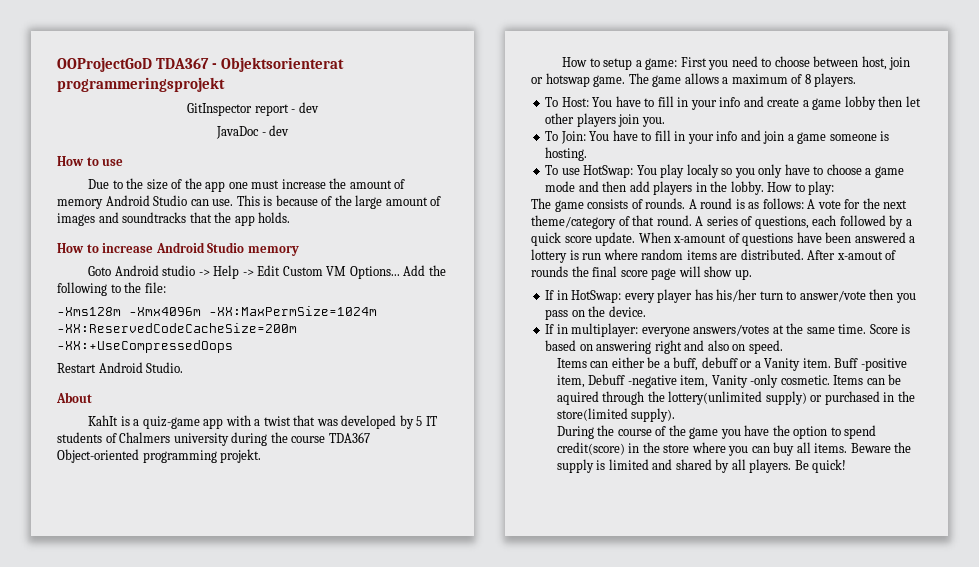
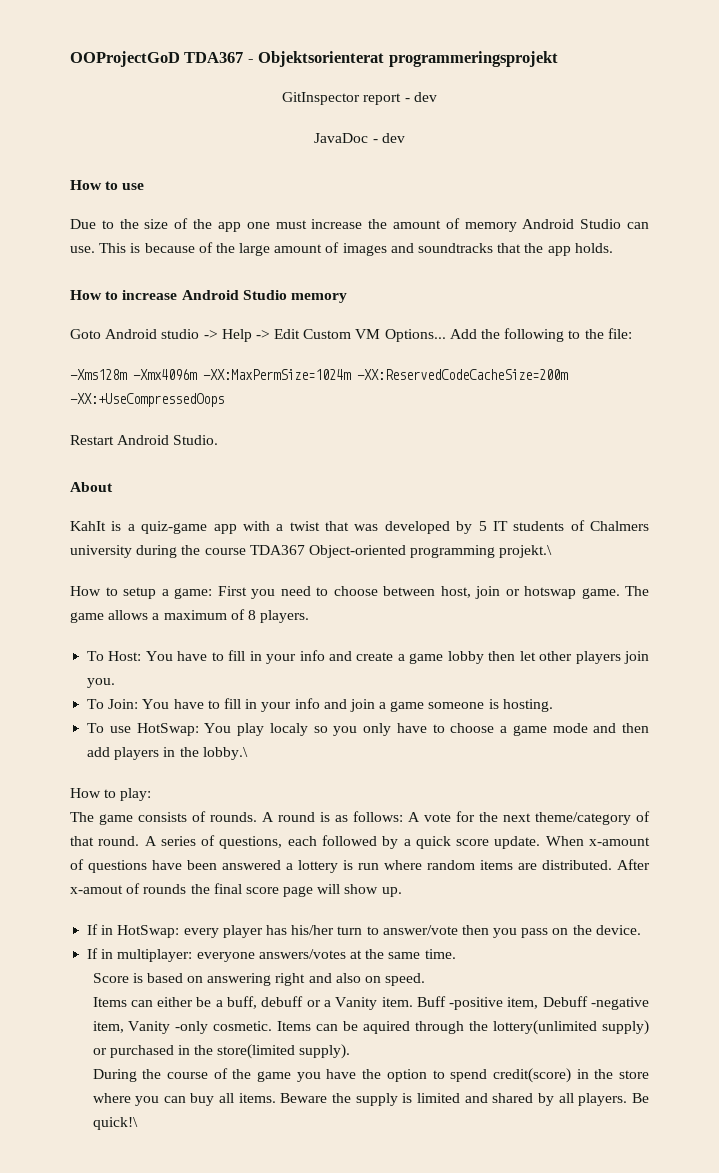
- KahIt is a quiz-game app with a twist that was developed by 5 IT students of Chalmers university during the course TDA367 Object-oriented programming projekt.
+ KahIt is a quiz-game app with a twist that was developed by 5 IT students of Chalmers university during the course TDA367 Object-oriented programming projekt.\
- To use HotSwap: You play localy so you only have to choose a game mode and then add players in the lobby. How to play:
+ To use HotSwap: You play localy so you only have to choose a game mode and then add players in the lobby.\
+ How to play:
- If in multiplayer: everyone answers/votes at the same time. Score is based on answering right and also on speed.
+ If in multiplayer: everyone answers/votes at the same time.
+ Score is based on answering right and also on speed.
- Be quick!
+ Be quick!\

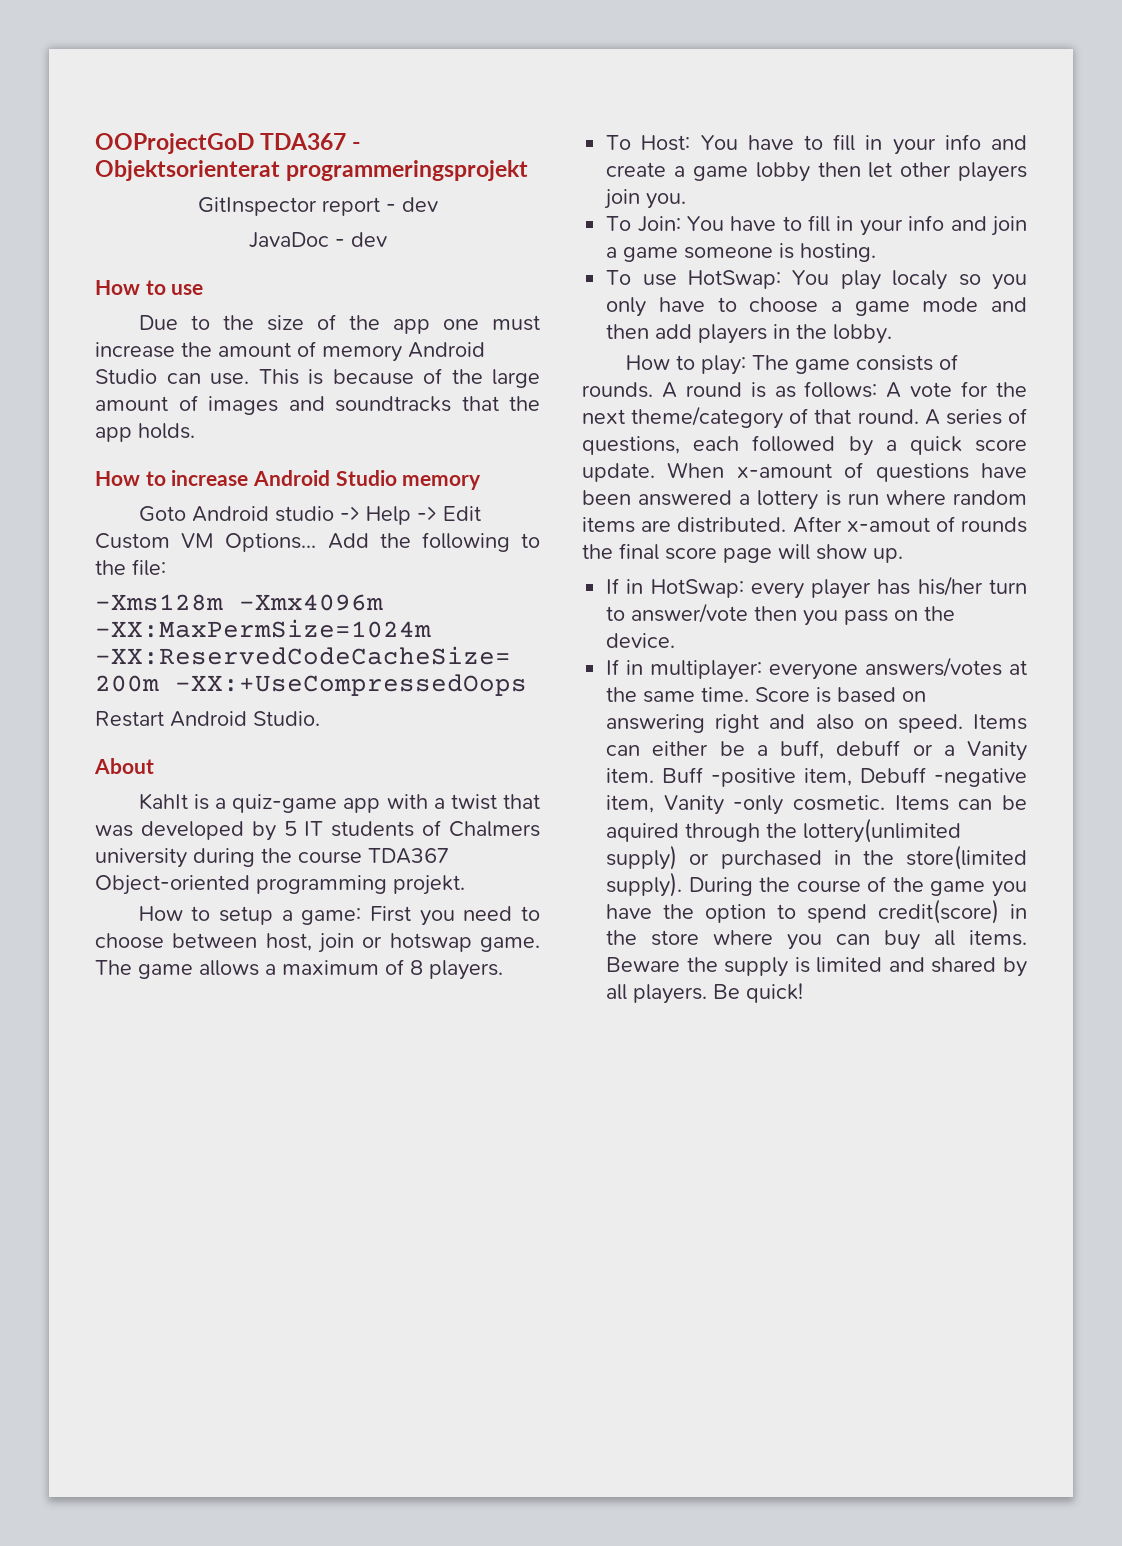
- KahIt is a quiz-game app with a twist that was developed by 5 IT students of Chalmers university during the course TDA367 Object-oriented programming projekt.\
+ KahIt is a quiz-game app with a twist that was developed by 5 IT students of Chalmers university during the course TDA367 Object-oriented programming projekt.
- To use HotSwap: You play localy so you only have to choose a game mode and then add players in the lobby.\
+ To use HotSwap: You play localy so you only have to choose a game mode and then add players in the lobby.
- How to play:
- The game consists of rounds.
+ How to play: The game consists of rounds.
- If in multiplayer: everyone answers/votes at the same time.
- Score is based on answering right and also on speed.
- Items can either be a buff, debuff or a Vanity item.
+ If in multiplayer: everyone answers/votes at the same time. Score is based on answering right and also on speed. Items can either be a buff, debuff or a Vanity item.
- Items can be aquired through the lottery(unlimited supply) or purchased in the store(limited supply).
- During the course of the game you have the option to spend credit(score) in the store where you can buy all items.
+ Items can be aquired through the lottery(unlimited supply) or purchased in the store(limited supply). During the course of the game you have the option to spend credit(score) in the store where you can buy all items.
- Be quick!\
+ Be quick!

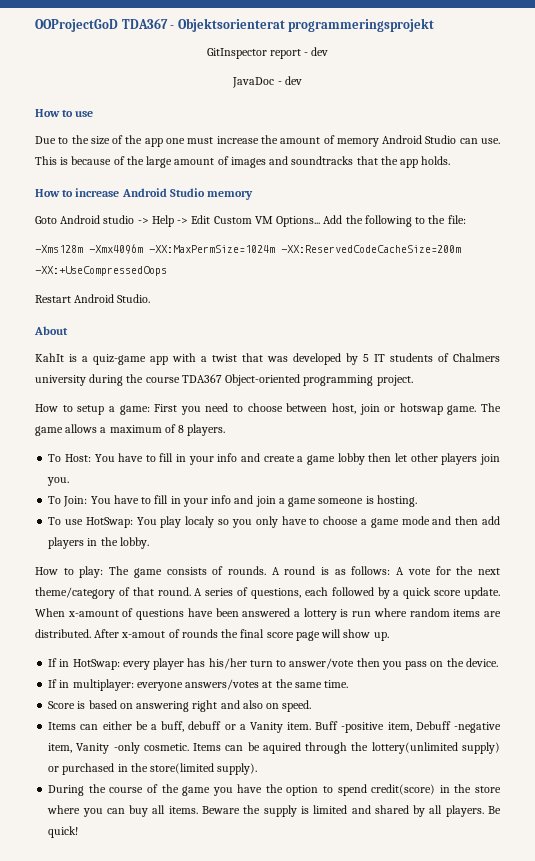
- KahIt is a quiz-game app with a twist that was developed by 5 IT students of Chalmers university during the course TDA367 Object-oriented programming projekt.
+ KahIt is a quiz-game app with a twist that was developed by 5 IT students of Chalmers university during the course TDA367 Object-oriented programming project.
- If in multiplayer: everyone answers/votes at the same time. Score is based on answering right and also on speed. Items can either be a buff, debuff or a Vanity item.
+ If in multiplayer: everyone answers/votes at the same time.
+ Score is based on answering right and also on speed.
+ Items can either be a buff, debuff or a Vanity item.
- Items can be aquired through the lottery(unlimited supply) or purchased in the store(limited supply). During the course of the game you have the option to spend credit(score) in the store where you can buy all items.
+ Items can be aquired through the lottery(unlimited supply) or purchased in the store(limited supply).
+ During the course of the game you have the option to spend credit(score) in the store where you can buy all items.

